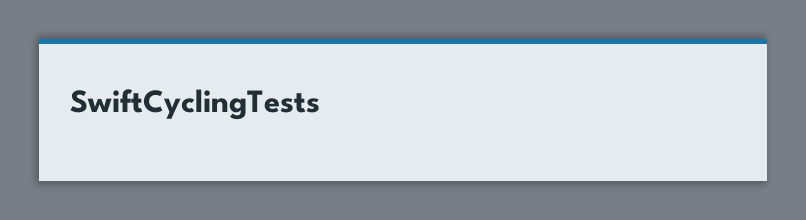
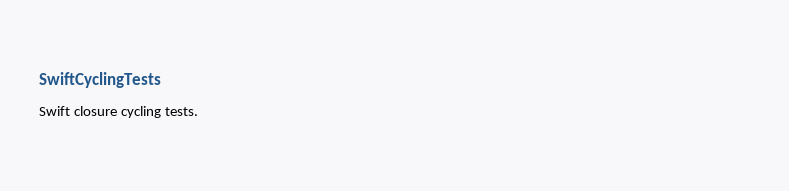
+ Swift closure cycling tests.

